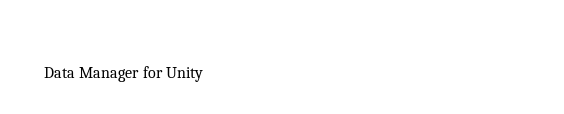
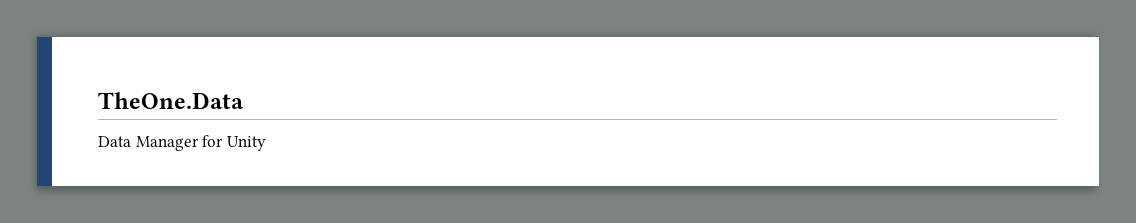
+ TheOne.Data

